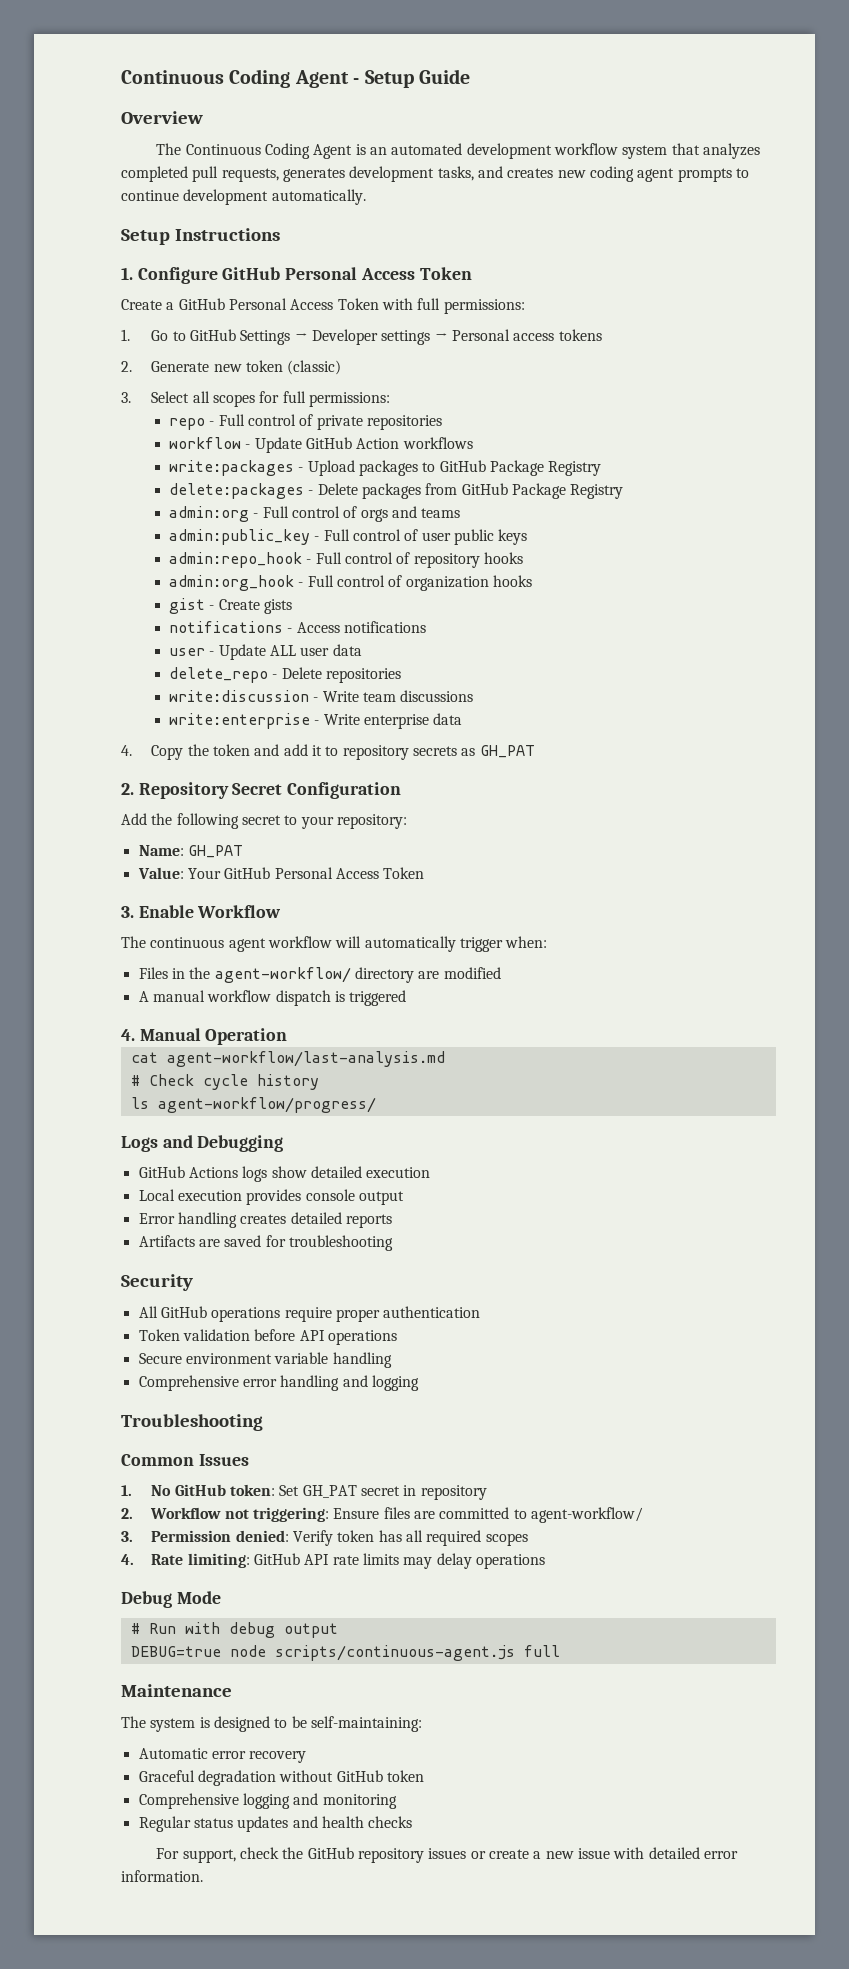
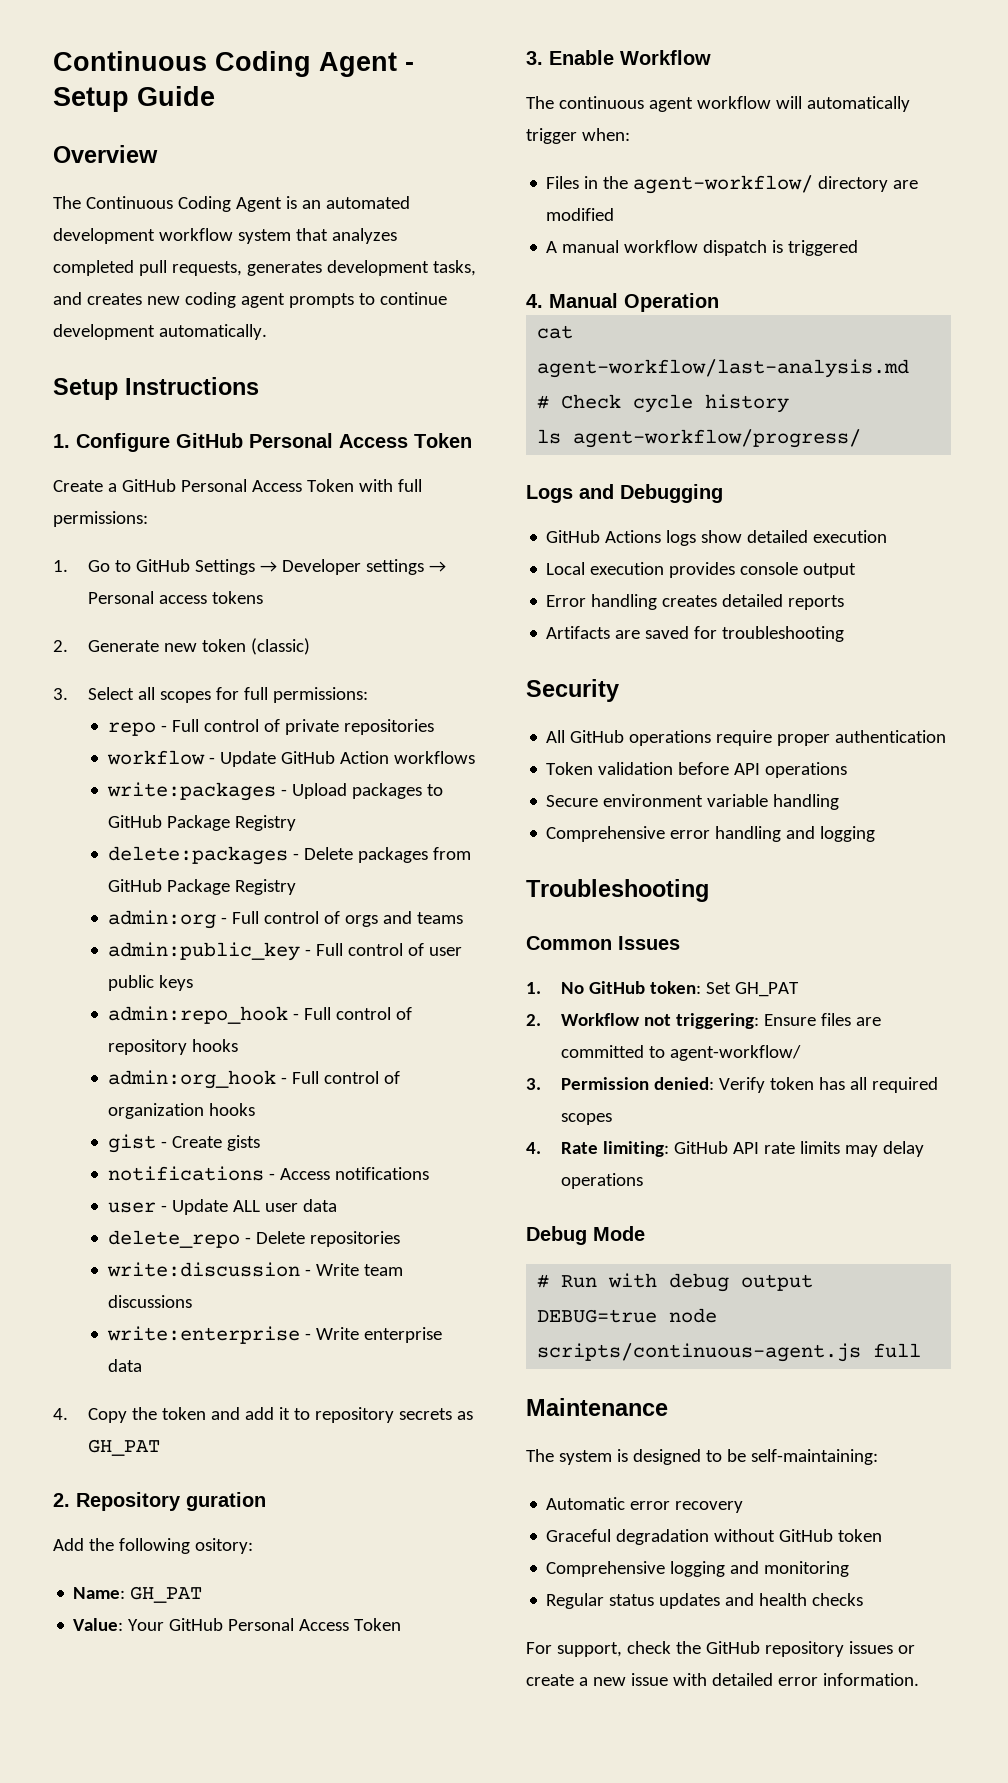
- 2. Repository Secret Configuration
+ 2. Repository guration
- Add the following secret to your repository:
+ Add the following ository:
- 1. No GitHub token: Set GH_PAT secret in repository
+ 1. No GitHub token: Set GH_PAT

